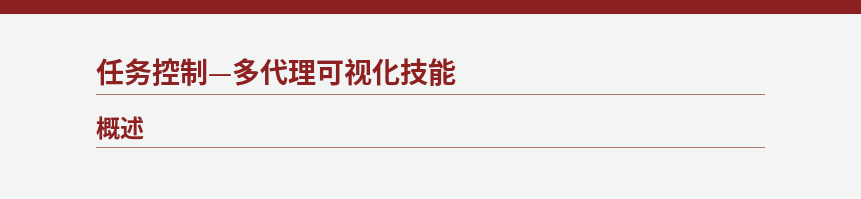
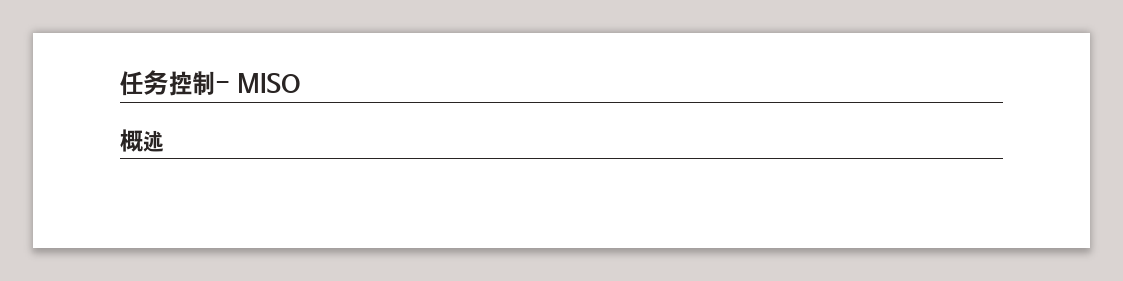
- 任务控制—多代理可视化技能
+ 任务控制- MISO

